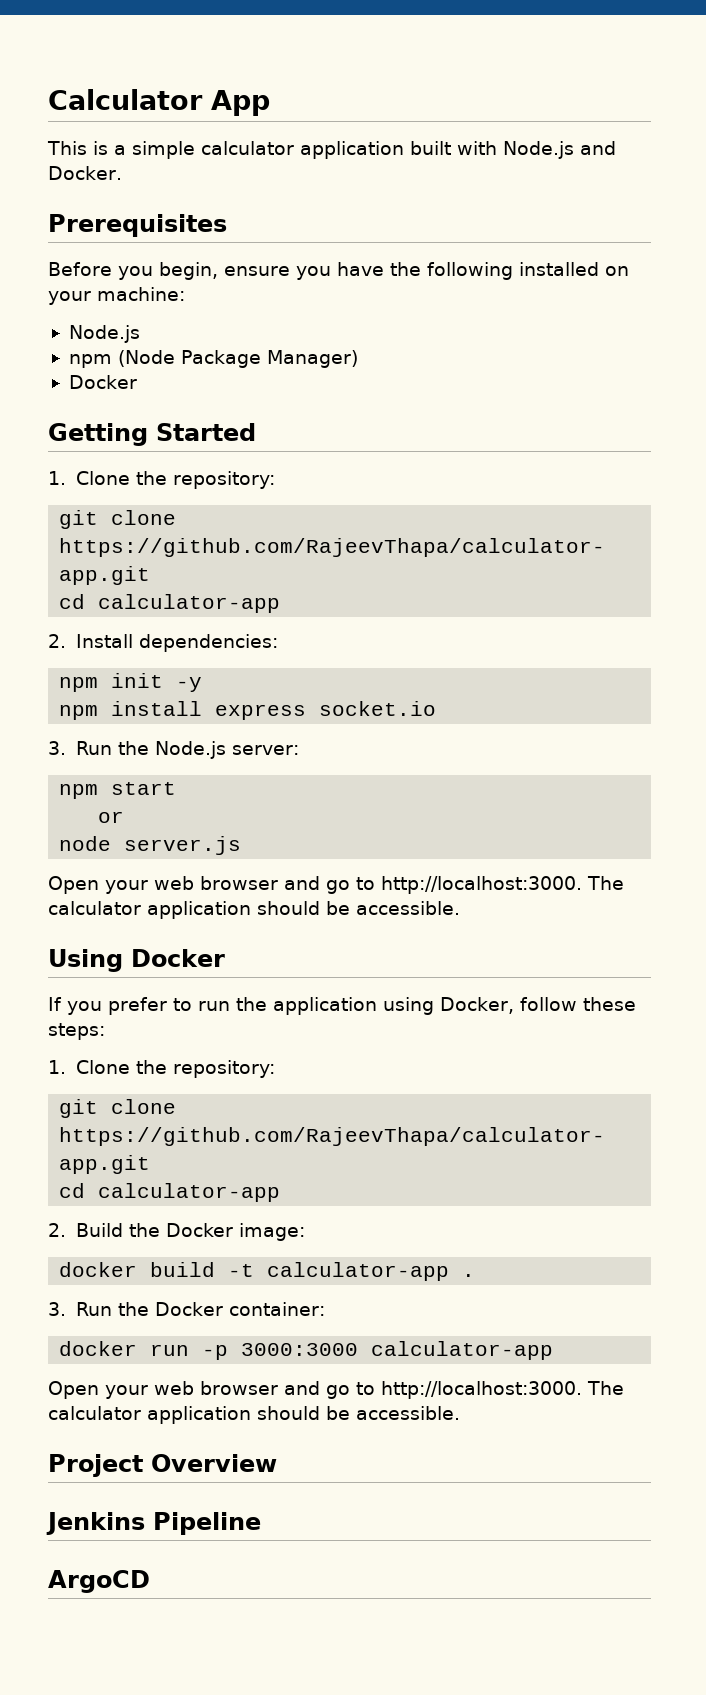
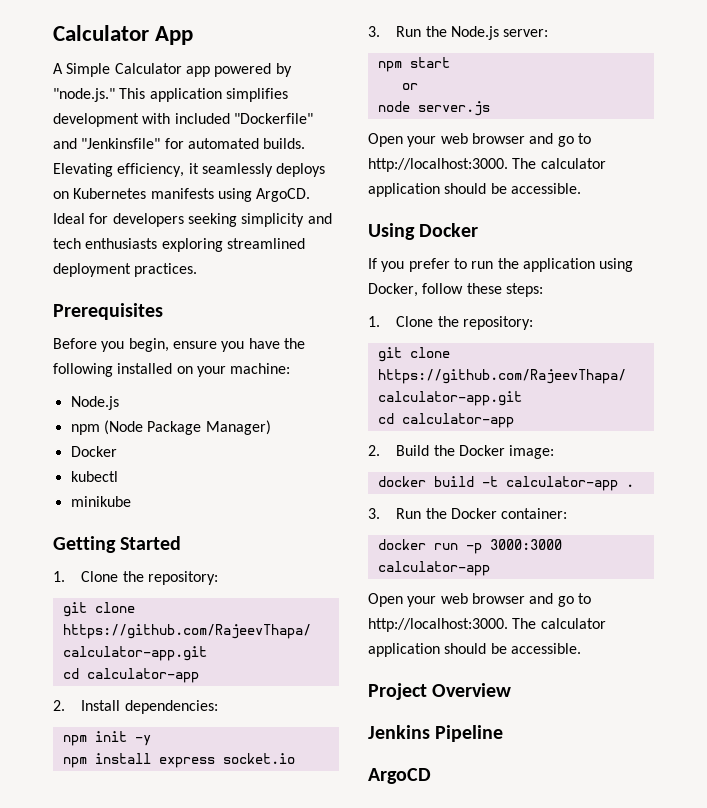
- This is a simple calculator application built with Node.js and Docker.
+ A Simple Calculator app powered by "node.js." This application simplifies development with included "Dockerfile" and "Jenkinsfile" for automated builds. Elevating efficiency, it seamlessly deploys on Kubernetes manifests using ArgoCD. Ideal for developers seeking simplicity and tech enthusiasts exploring streamlined deployment practices.
+ kubectl
+ minikube

